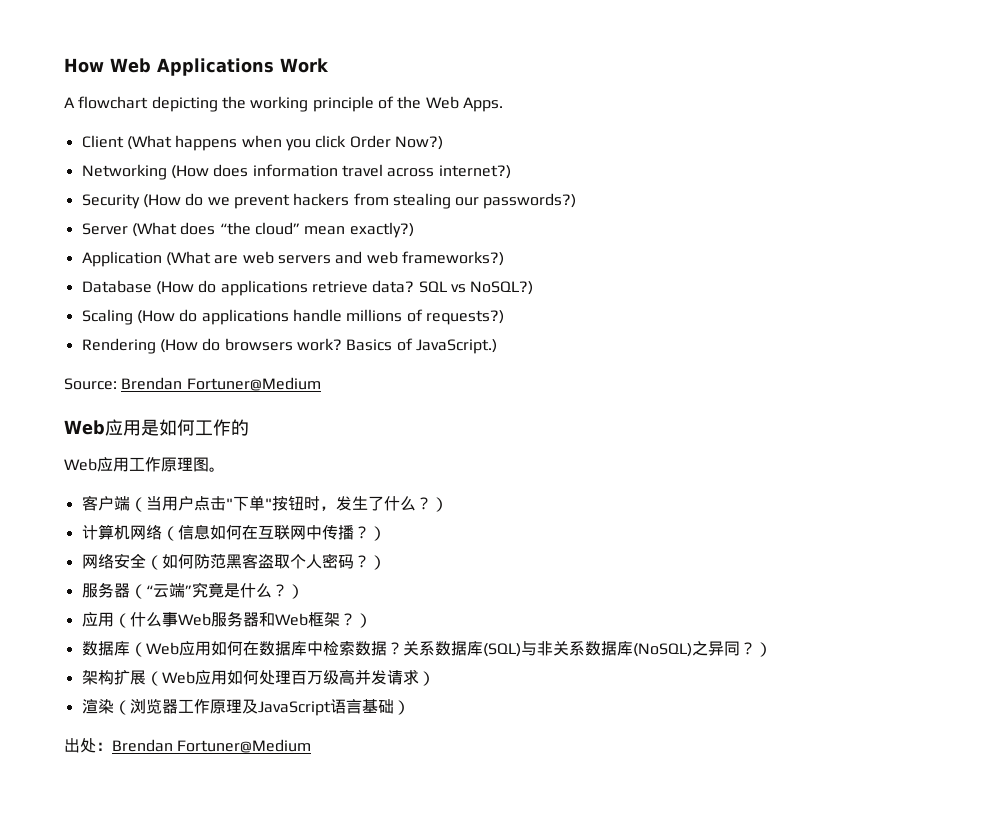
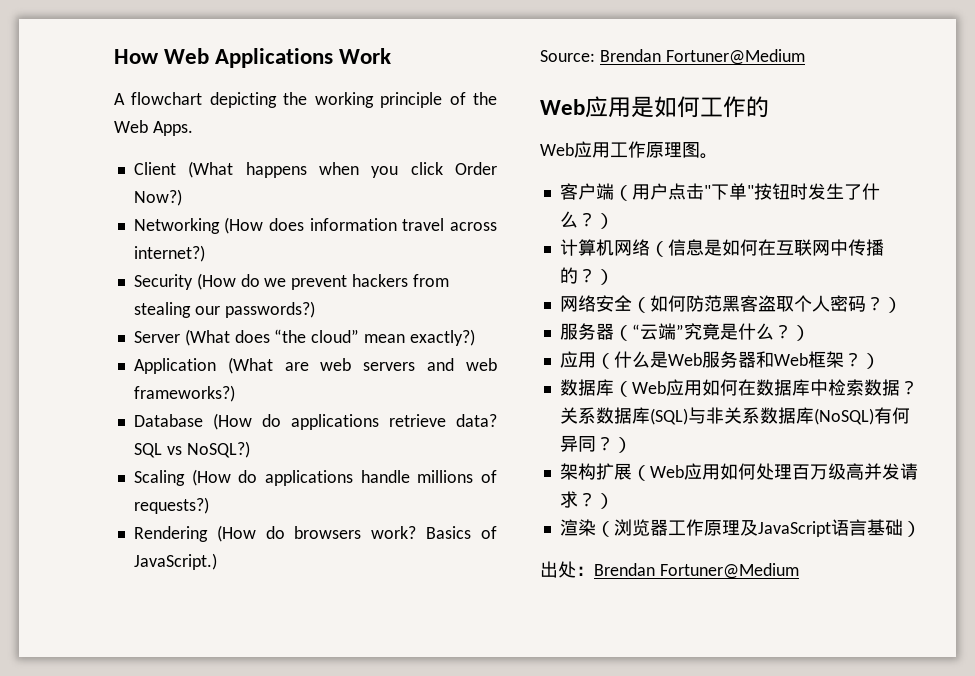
- 客户端（当用户点击"下单"按钮时，发生了什么？）
+ 客户端（用户点击"下单"按钮时发生了什么？）
- 计算机网络（信息如何在互联网中传播？）
+ 计算机网络（信息是如何在互联网中传播的？）
- 应用（什么事Web服务器和Web框架？）
+ 应用（什么是Web服务器和Web框架？）
- 关系数据库(SQL)与非关系数据库(NoSQL)之异同？）
+ 关系数据库(SQL)与非关系数据库(NoSQL)有何异同？）
- 架构扩展（Web应用如何处理百万级高并发请求）
+ 架构扩展（Web应用如何处理百万级高并发请求？）

